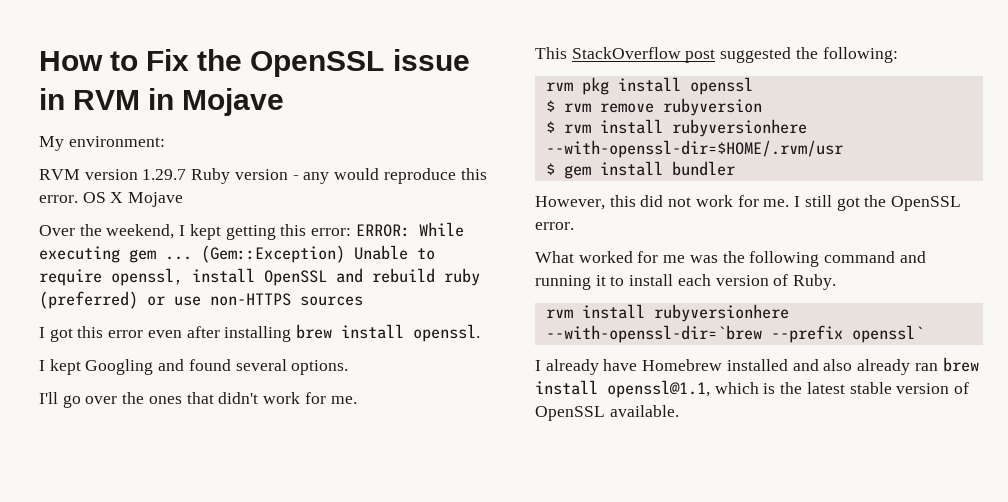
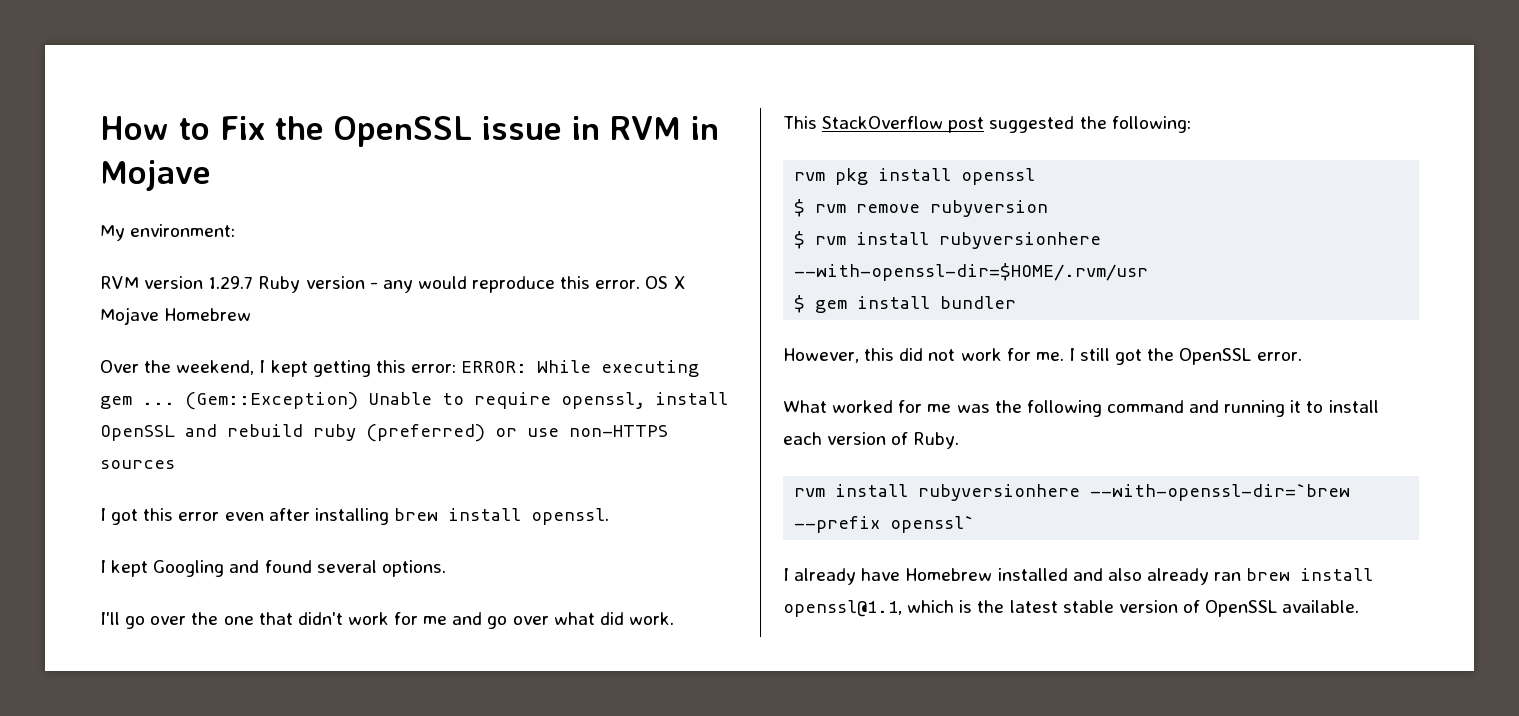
- OS X Mojave
+ OS X Mojave Homebrew
- I'll go over the ones that didn't work for me.
+ I'll go over the one that didn't work for me and go over what did work.

